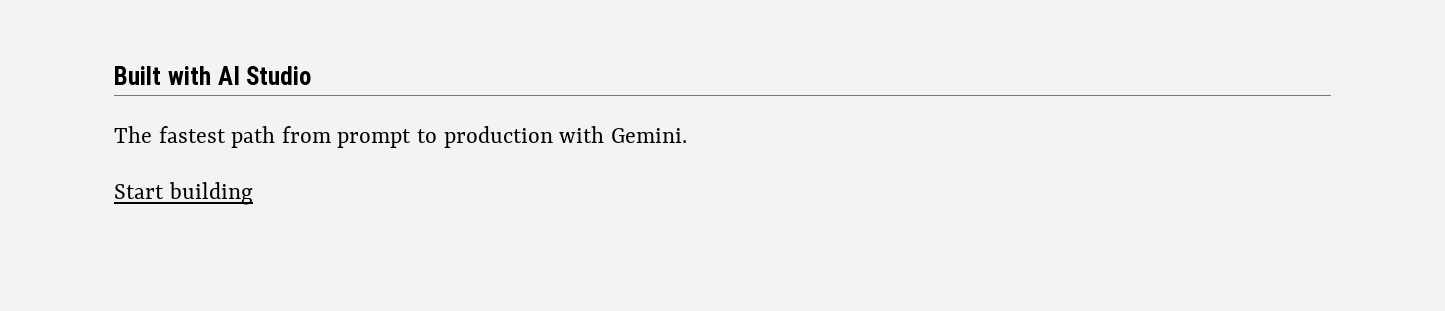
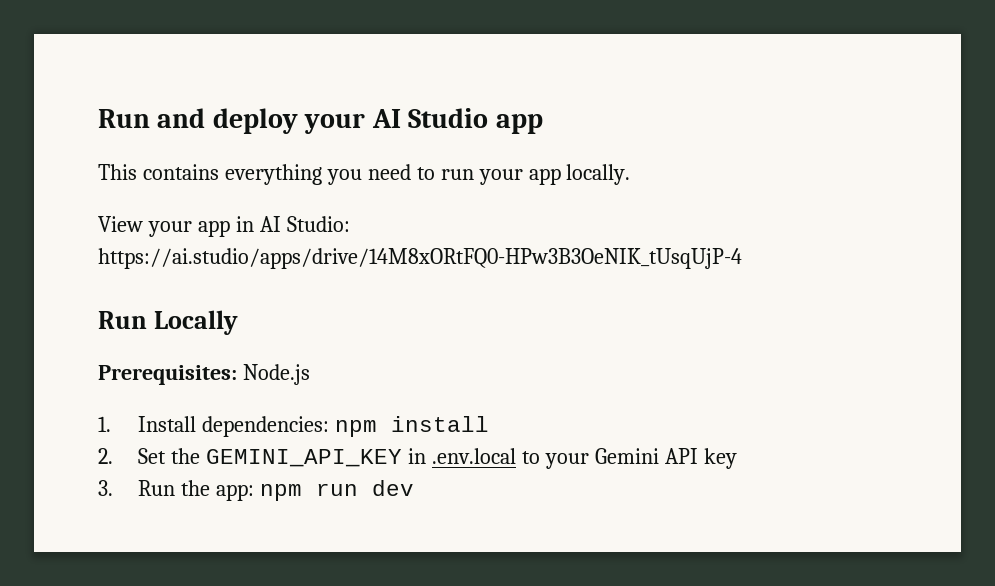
- Built with AI Studio
- The fastest path from prompt to production with Gemini.
- Start building
+ Run and deploy your AI Studio app
+ This contains everything you need to run your app locally.
+ View your app in AI Studio: https://ai.studio/apps/drive/14M8xORtFQ0-HPw3B3OeNIK_tUsqUjP-4
+ Run Locally
+ Prerequisites: Node.js
+ 1. Install dependencies: npm install
+ 2. Set the GEMINI_API_KEY in .env.local to your Gemini API key
+ 3. Run the app: npm run dev

